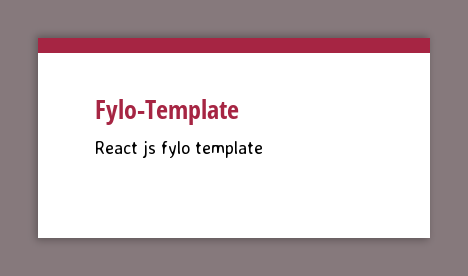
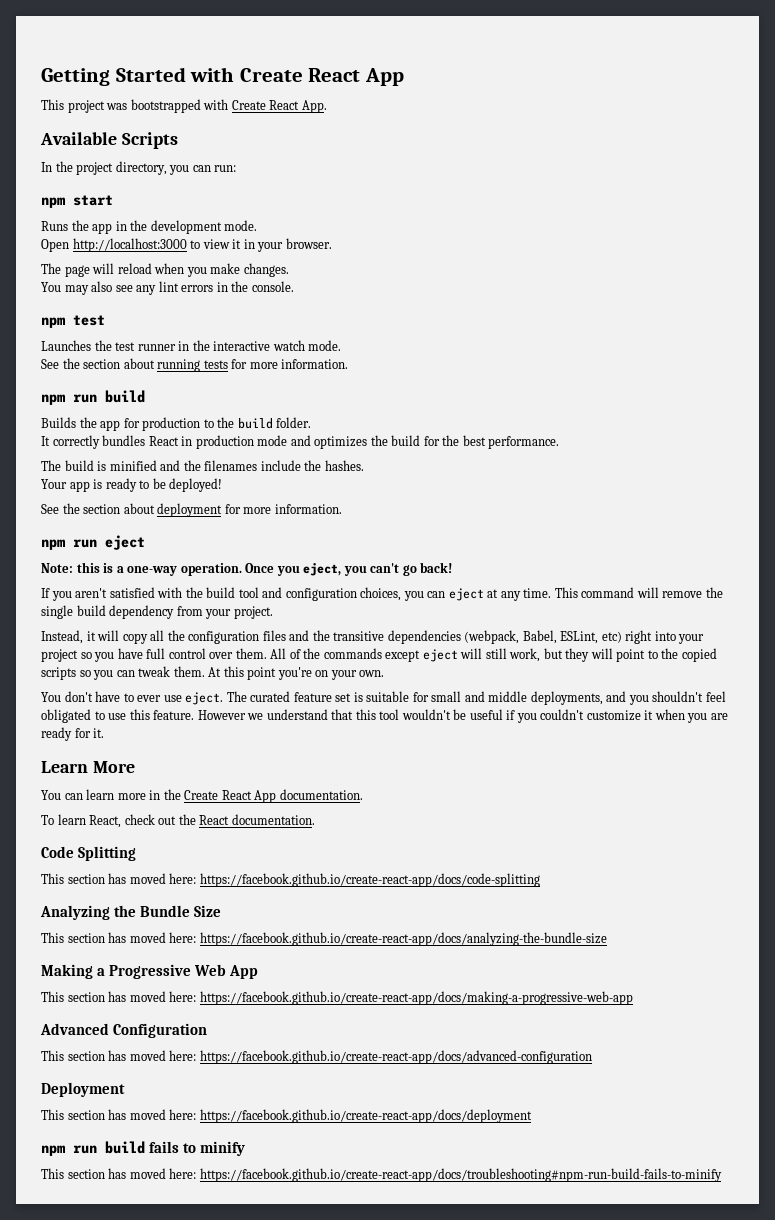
- Fylo-Template
- React js fylo template
+ Getting Started with Create React App
+ This project was bootstrapped with Create React App.
+ Available Scripts
+ In the project directory, you can run:
+ npm start
+ Runs the app in the development mode.
+ Open http://localhost:3000 to view it in your browser.
+ The page will reload when you make changes.
+ You may also see any lint errors in the console.
+ npm test
+ Launches the test runner in the interactive watch mode.
+ See the section about running tests for more information.
+ npm run build
+ Builds the app for production to the build folder.
+ It correctly bundles React in production mode and optimizes the build for the best performance.
+ The build is minified and the filenames include the hashes.
+ Your app is ready to be deployed!
+ See the section about deployment for more information.
+ npm run eject
+ Note: this is a one-way operation. Once you eject, you can't go back!
+ If you aren't satisfied with the build tool and configuration choices, you can eject at any time. This command will remove the single build dependency from your project.
+ Instead, it will copy all the configuration files and the transitive dependencies (webpack, Babel, ESLint, etc) right into your project so you have full control over them. All of the commands except eject will still work, but they will point to the copied scripts so you can tweak them. At this point you're on your own.
+ You don't have to ever use eject. The curated feature set is suitable for small and middle deployments, and you shouldn't feel obligated to use this feature. However we understand that this tool wouldn't be useful if you couldn't customize it when you are ready for it.
+ Learn More
+ You can learn more in the Create React App documentation.
+ To learn React, check out the React documentation.
+ Code Splitting
+ This section has moved here: https://facebook.github.io/create-react-app/docs/code-splitting
+ Analyzing the Bundle Size
+ This section has moved here: https://facebook.github.io/create-react-app/docs/analyzing-the-bundle-size
+ Making a Progressive Web App
+ This section has moved here: https://facebook.github.io/create-react-app/docs/making-a-progressive-web-app
+ Advanced Configuration
+ This section has moved here: https://facebook.github.io/create-react-app/docs/advanced-configuration
+ Deployment
+ This section has moved here: https://facebook.github.io/create-react-app/docs/deployment
+ npm run build fails to minify
+ This section has moved here: https://facebook.github.io/create-react-app/docs/troubleshooting#npm-run-build-fails-to-minify

